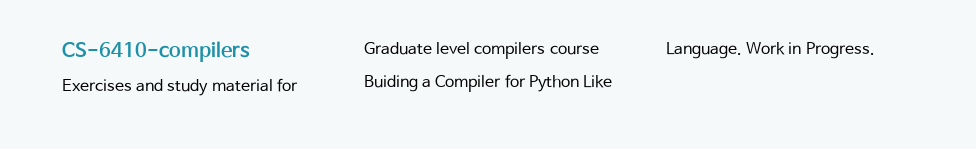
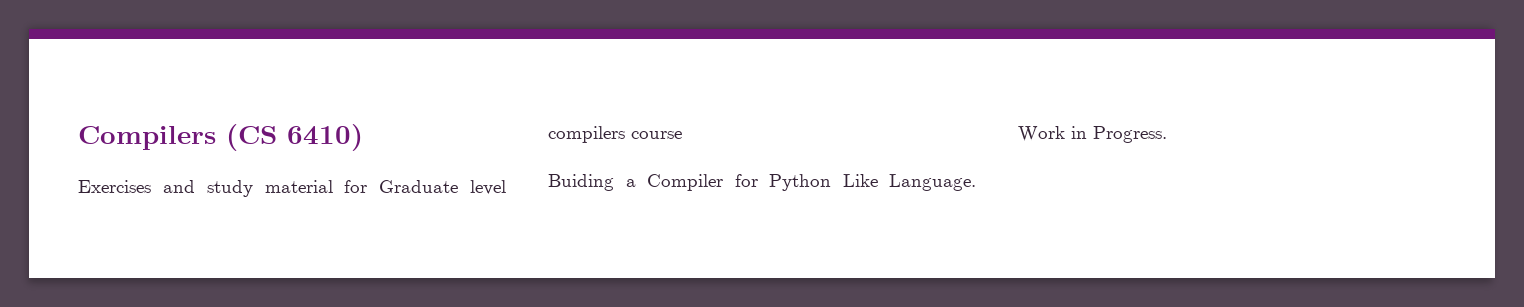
- CS-6410-compilers
+ Compilers (CS 6410)

